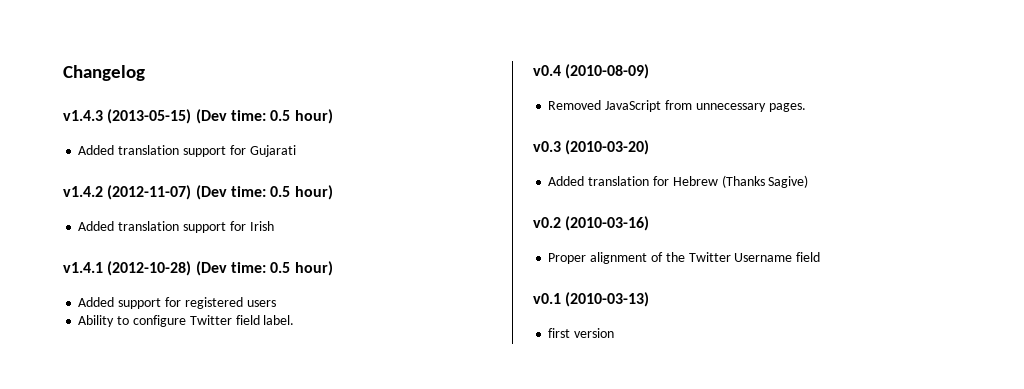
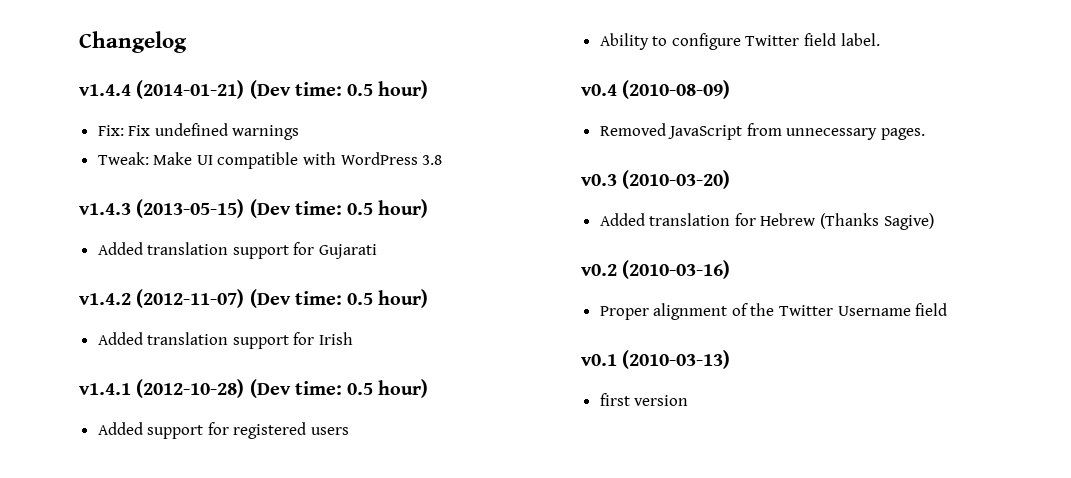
+ v1.4.4 (2014-01-21) (Dev time: 0.5 hour)
+ Fix: Fix undefined warnings
+ Tweak: Make UI compatible with WordPress 3.8

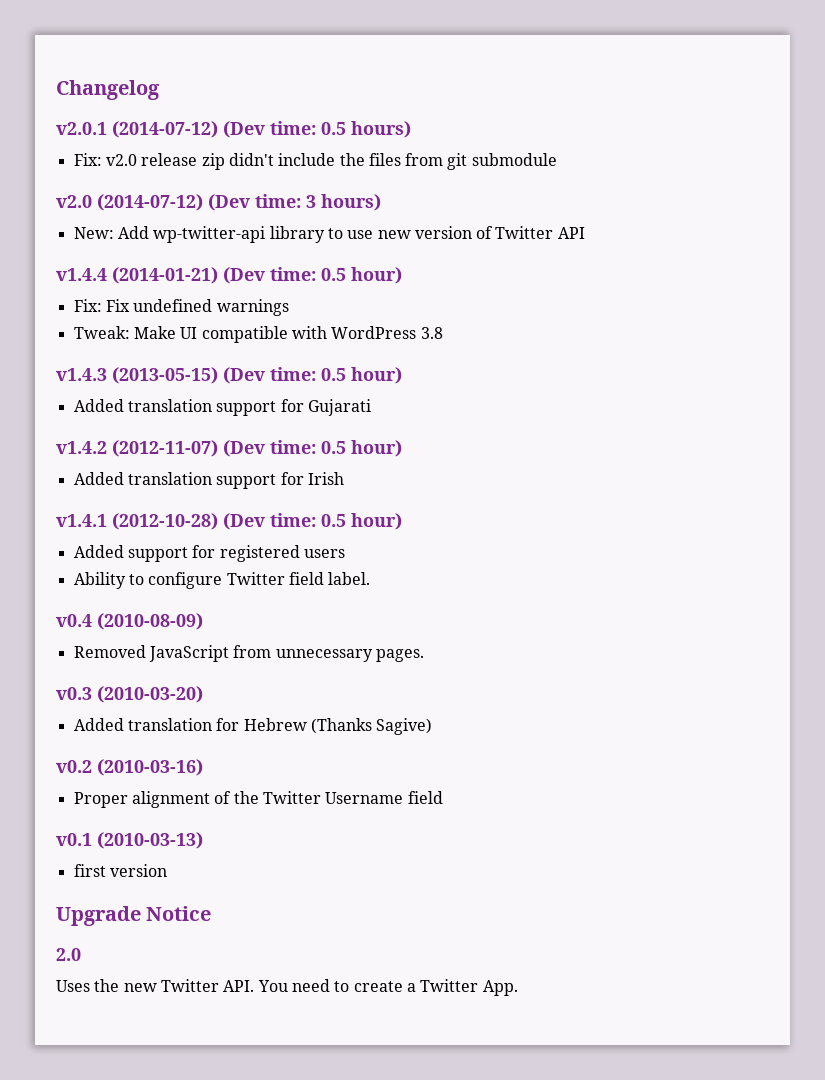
+ v2.0.1 (2014-07-12) (Dev time: 0.5 hours)
+ Fix: v2.0 release zip didn't include the files from git submodule
+ v2.0 (2014-07-12) (Dev time: 3 hours)
+ New: Add wp-twitter-api library to use new version of Twitter API
+ Upgrade Notice
+ 2.0
+ Uses the new Twitter API. You need to create a Twitter App.

